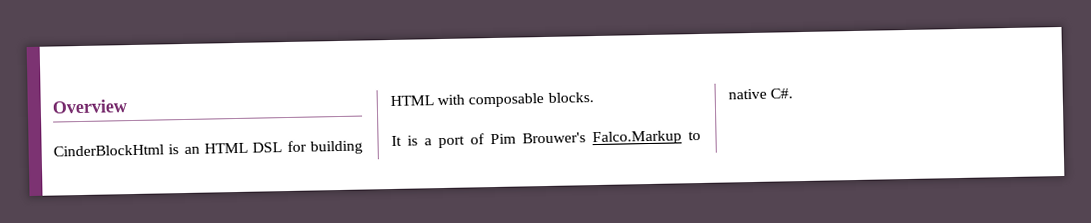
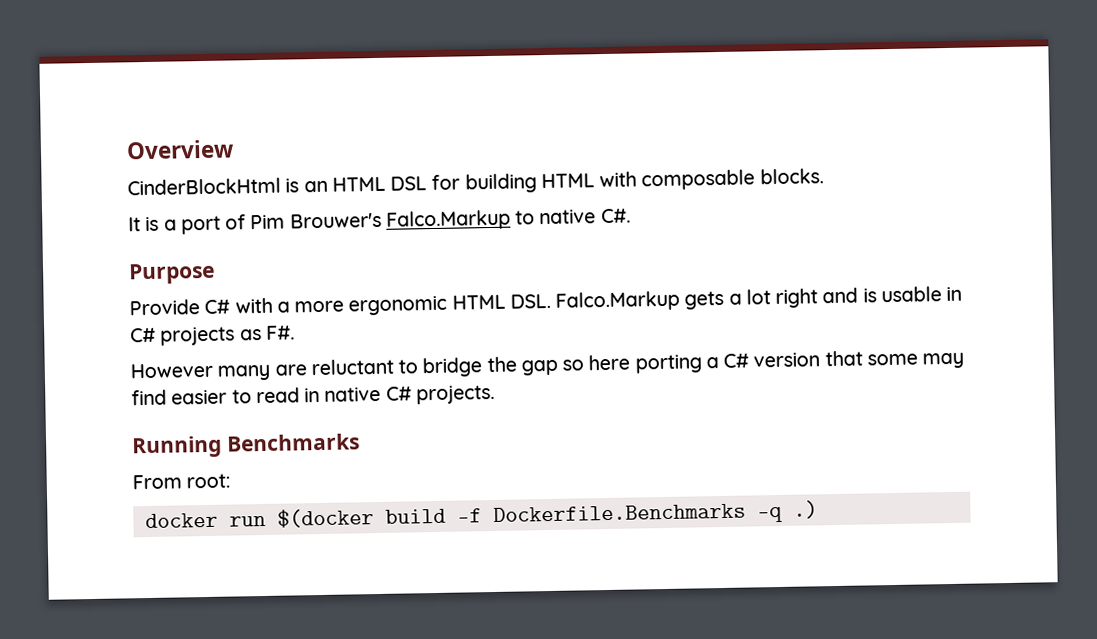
+ Purpose
+ Provide C# with a more ergonomic HTML DSL. Falco.Markup gets a lot right and is usable in C# projects as F#.
+ However many are reluctant to bridge the gap so here porting a C# version that some may find easier to read in native C# projects.
+ Running Benchmarks
+ From root:
+ docker run $(docker build -f Dockerfile.Benchmarks -q .)

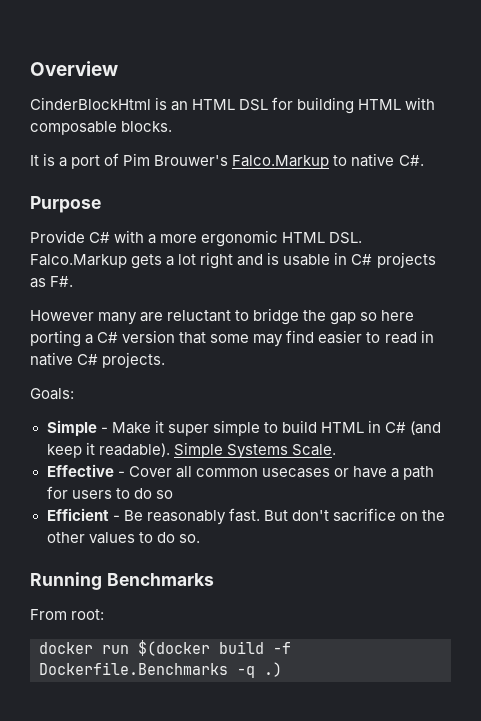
+ Goals:
+ Simple - Make it super simple to build HTML in C# (and keep it readable). Simple Systems Scale.
+ Effective - Cover all common usecases or have a path for users to do so
+ Efficient - Be reasonably fast. But don't sacrifice on the other values to do so.

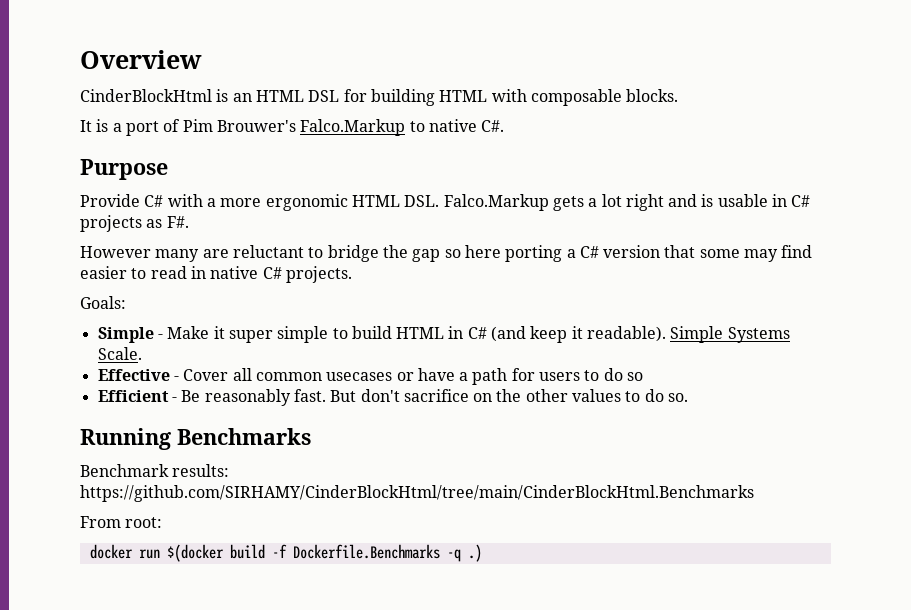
+ Benchmark results: https://github.com/SIRHAMY/CinderBlockHtml/tree/main/CinderBlockHtml.Benchmarks

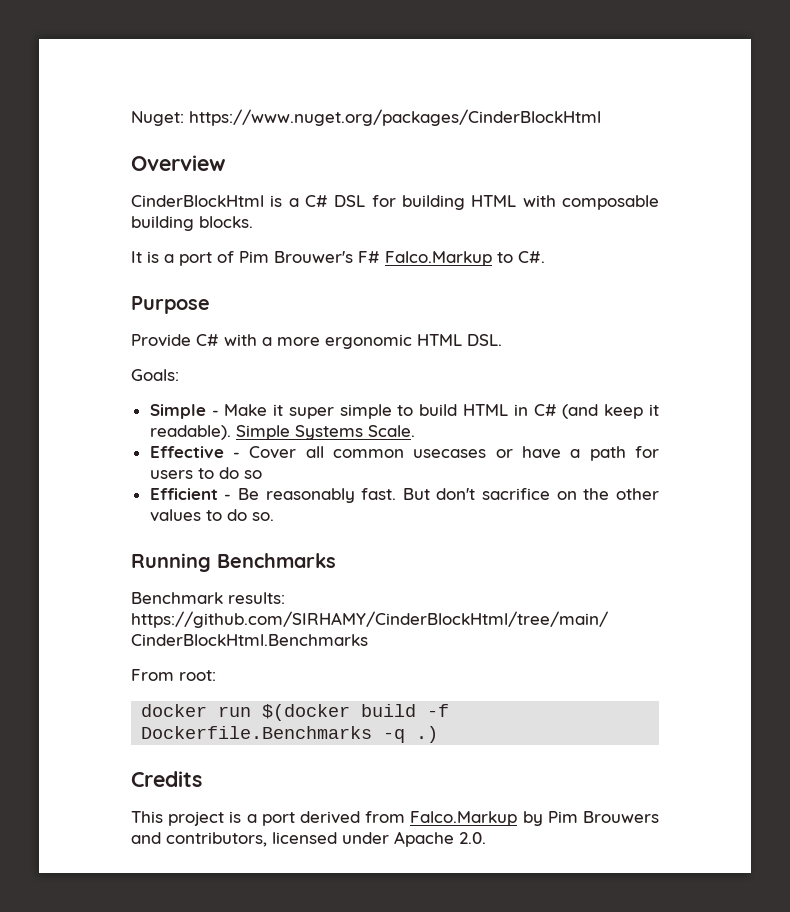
+ Nuget: https://www.nuget.org/packages/CinderBlockHtml
- CinderBlockHtml is an HTML DSL for building HTML with composable blocks.
+ CinderBlockHtml is a C# DSL for building HTML with composable building blocks.
- It is a port of Pim Brouwer's Falco.Markup to native C#.
+ It is a port of Pim Brouwer's F# Falco.Markup to C#.
- Provide C# with a more ergonomic HTML DSL. Falco.Markup gets a lot right and is usable in C# projects as F#.
- However many are reluctant to bridge the gap so here porting a C# version that some may find easier to read in native C# projects.
+ Provide C# with a more ergonomic HTML DSL.
+ Credits
+ This project is a port derived from Falco.Markup by Pim Brouwers and contributors, licensed under Apache 2.0.

